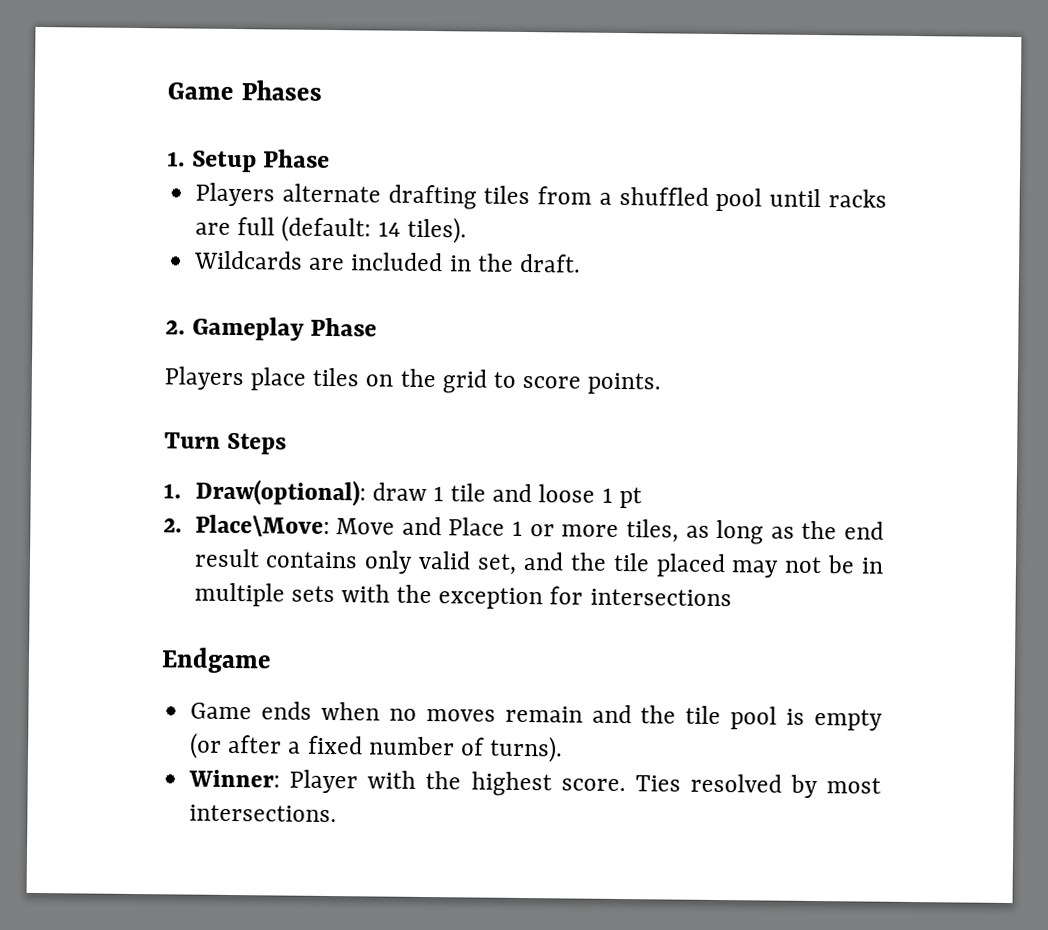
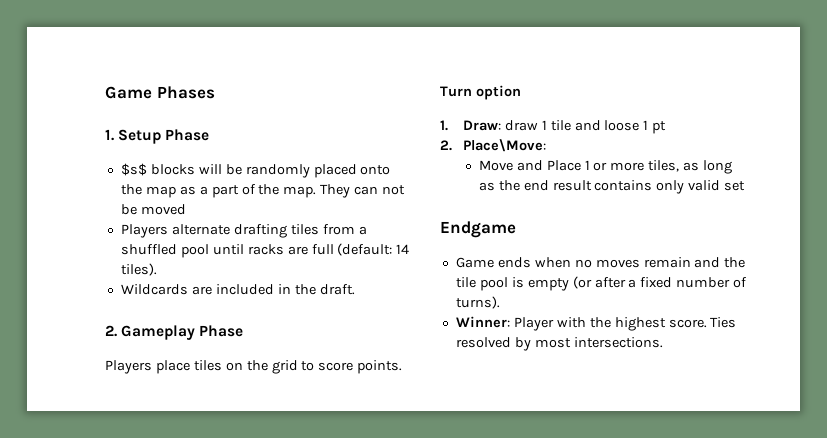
+ $s$ blocks will be randomly placed onto the map as a part of the map. They can not be moved
- Turn Steps
- 1. Draw(optional): draw 1 tile and loose 1 pt
+ Turn option
+ 1. Draw: draw 1 tile and loose 1 pt
- 2. Place\Move: Move and Place 1 or more tiles, as long as the end result contains only valid set, and the tile placed may not be in multiple sets with the exception for intersections
+ 2. Place\Move:
+ Move and Place 1 or more tiles, as long as the end result contains only valid set

